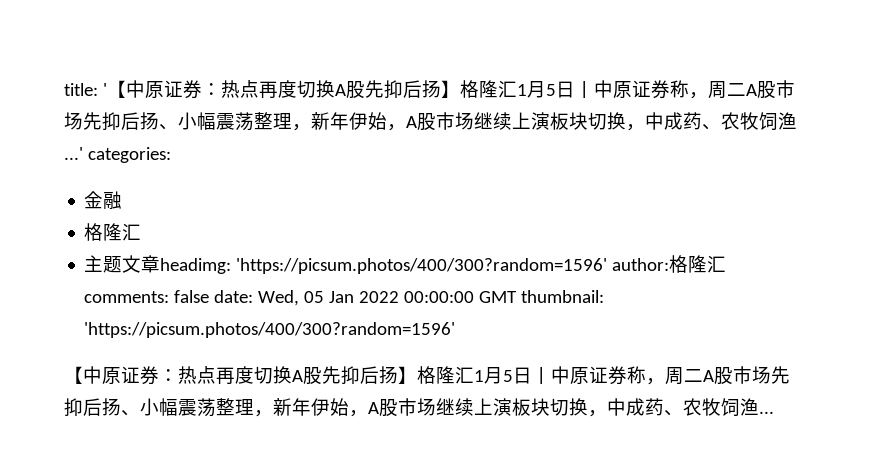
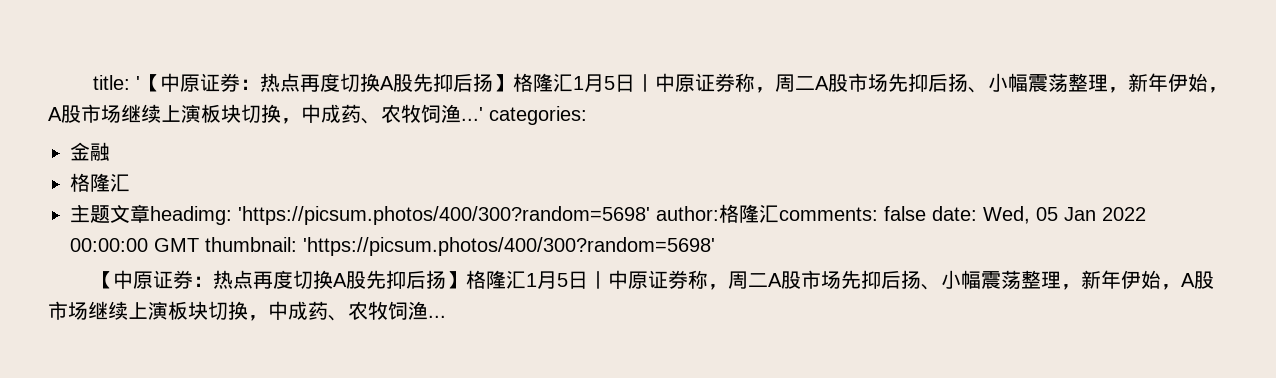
- 主题文章headimg: 'https://picsum.photos/400/300?random=1596' author:格隆汇comments: false date: Wed, 05 Jan 2022 00:00:00 GMT thumbnail: 'https://picsum.photos/400/300?random=1596'
+ 主题文章headimg: 'https://picsum.photos/400/300?random=5698' author:格隆汇comments: false date: Wed, 05 Jan 2022 00:00:00 GMT thumbnail: 'https://picsum.photos/400/300?random=5698'

